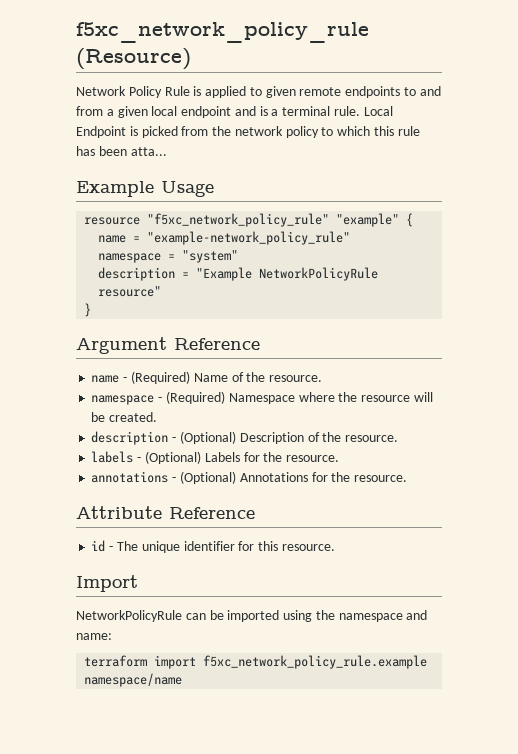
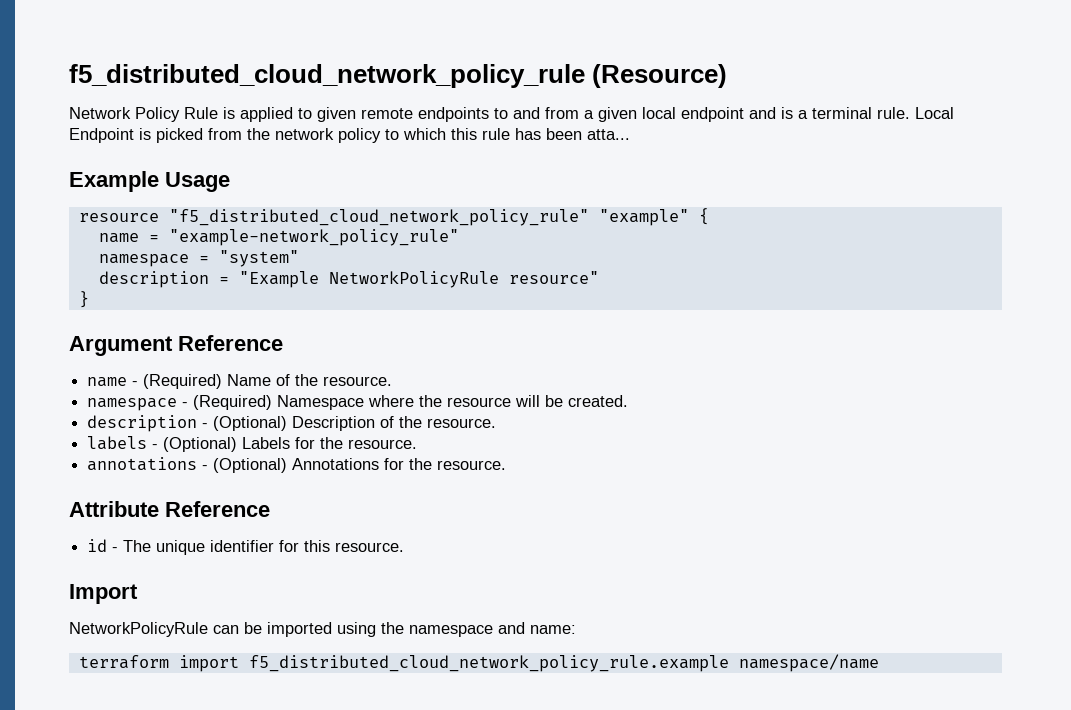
- f5xc_network_policy_rule (Resource)
+ f5_distributed_cloud_network_policy_rule (Resource)
- resource "f5xc_network_policy_rule" "example" {
+ resource "f5_distributed_cloud_network_policy_rule" "example" {
- terraform import f5xc_network_policy_rule.example namespace/name
+ terraform import f5_distributed_cloud_network_policy_rule.example namespace/name

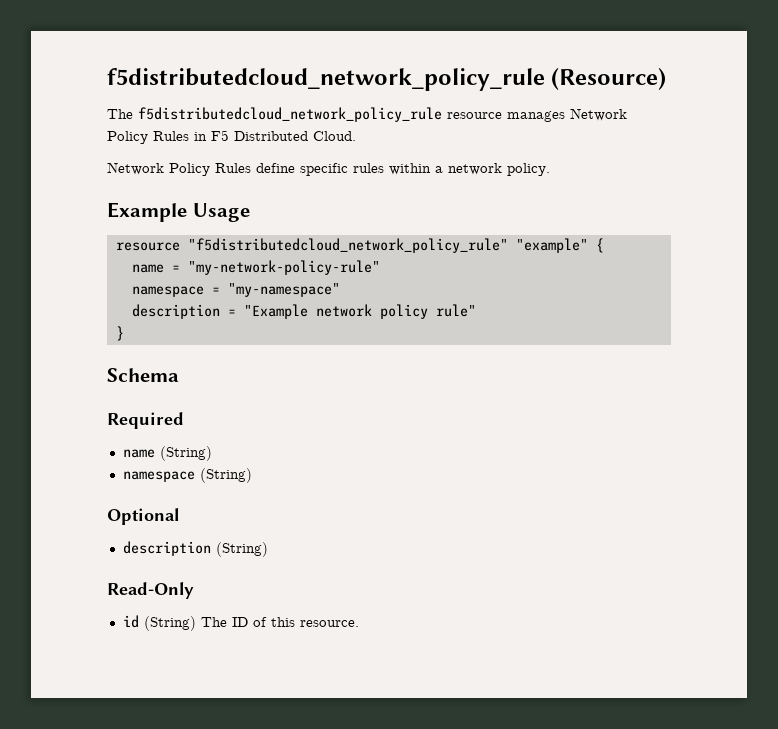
- f5_distributed_cloud_network_policy_rule (Resource)
+ f5distributedcloud_network_policy_rule (Resource)
- Network Policy Rule is applied to given remote endpoints to and from a given local endpoint and is a terminal rule. Local Endpoint is picked from the network policy to which this rule has been atta...
+ The f5distributedcloud_network_policy_rule resource manages Network Policy Rules in F5 Distributed Cloud.
+ Network Policy Rules define specific rules within a network policy.
- resource "f5_distributed_cloud_network_policy_rule" "example" {
+ resource "f5distributedcloud_network_policy_rule" "example" {
- name = "example-network_policy_rule"
+ name = "my-network-policy-rule"
- namespace = "system"
+ namespace = "my-namespace"
- description = "Example NetworkPolicyRule resource"
+ description = "Example network policy rule"
- Argument Reference
- name - (Required) Name of the resource.
- namespace - (Required) Namespace where the resource will be created.
- description - (Optional) Description of the resource.
- labels - (Optional) Labels for the resource.
- annotations - (Optional) Annotations for the resource.
- Attribute Reference
- id - The unique identifier for this resource.
- Import
- NetworkPolicyRule can be imported using the namespace and name:
- terraform import f5_distributed_cloud_network_policy_rule.example namespace/name
+ Schema
+ Required
+ name (String)
+ namespace (String)
+ Optional
+ description (String)
+ Read-Only
+ id (String) The ID of this resource.

